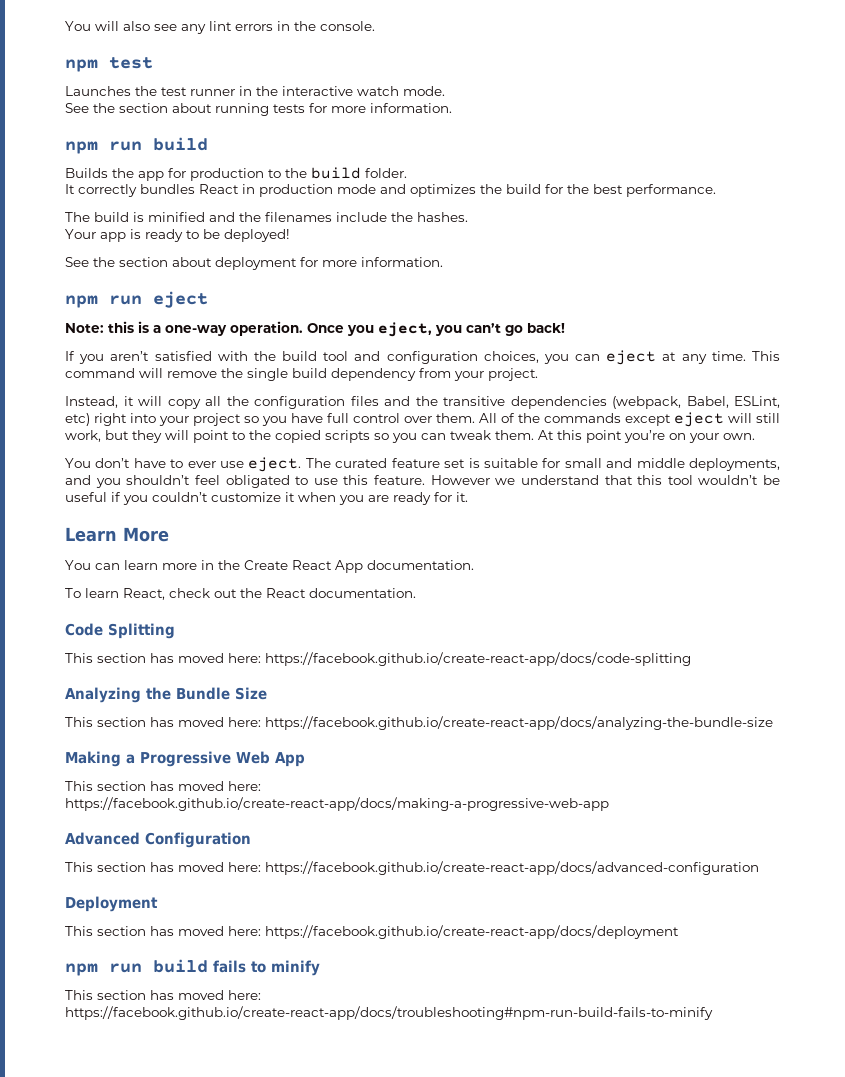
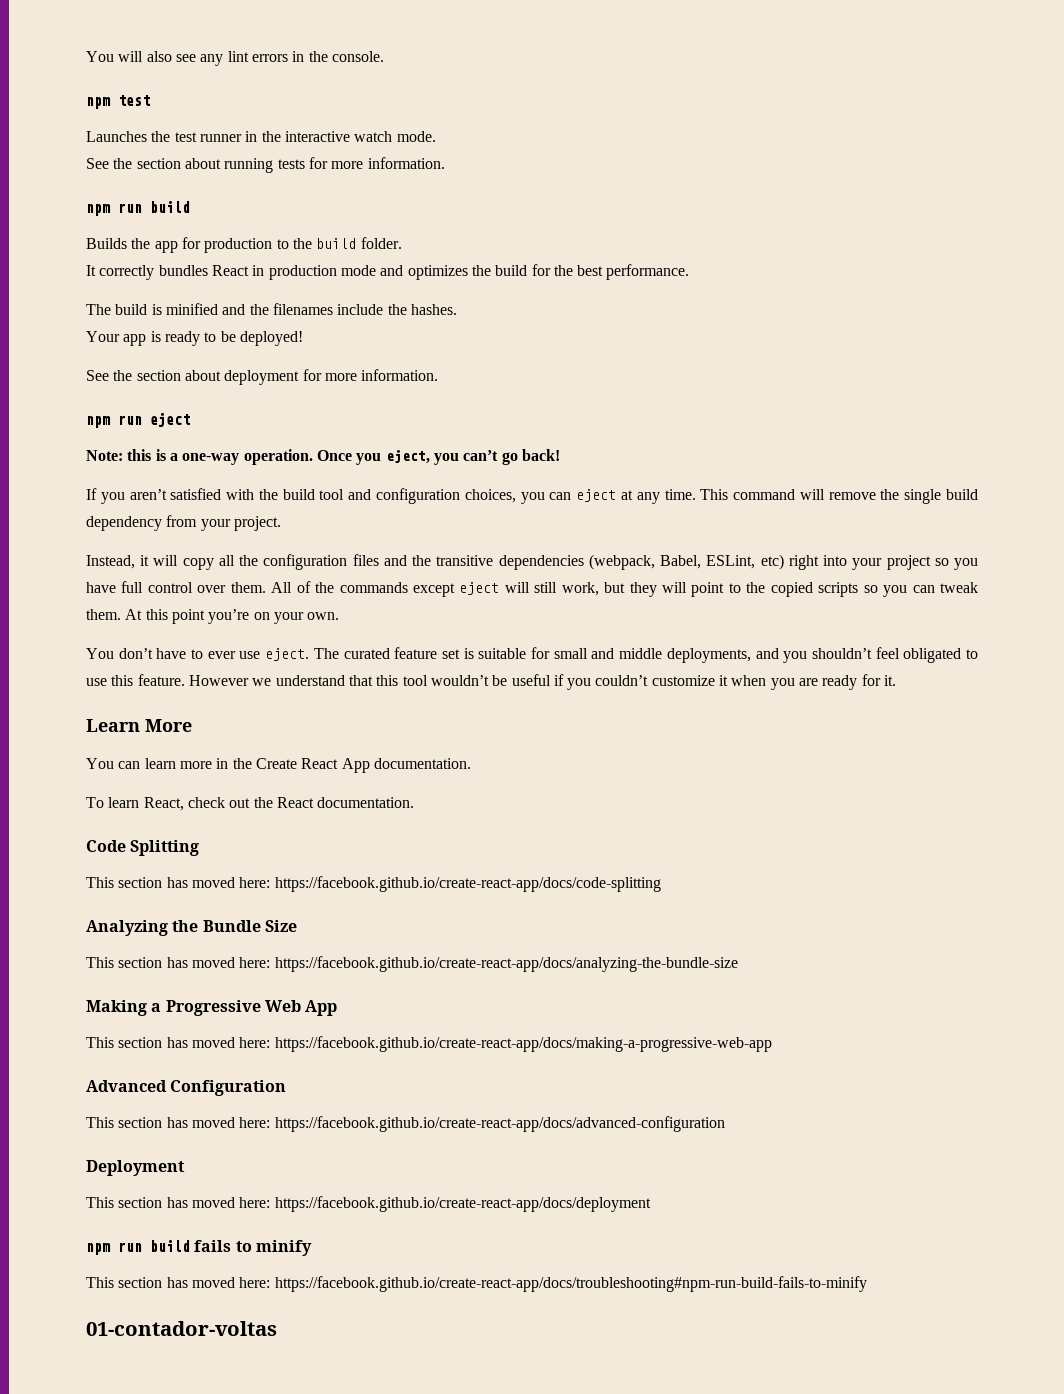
+ 01-contador-voltas

